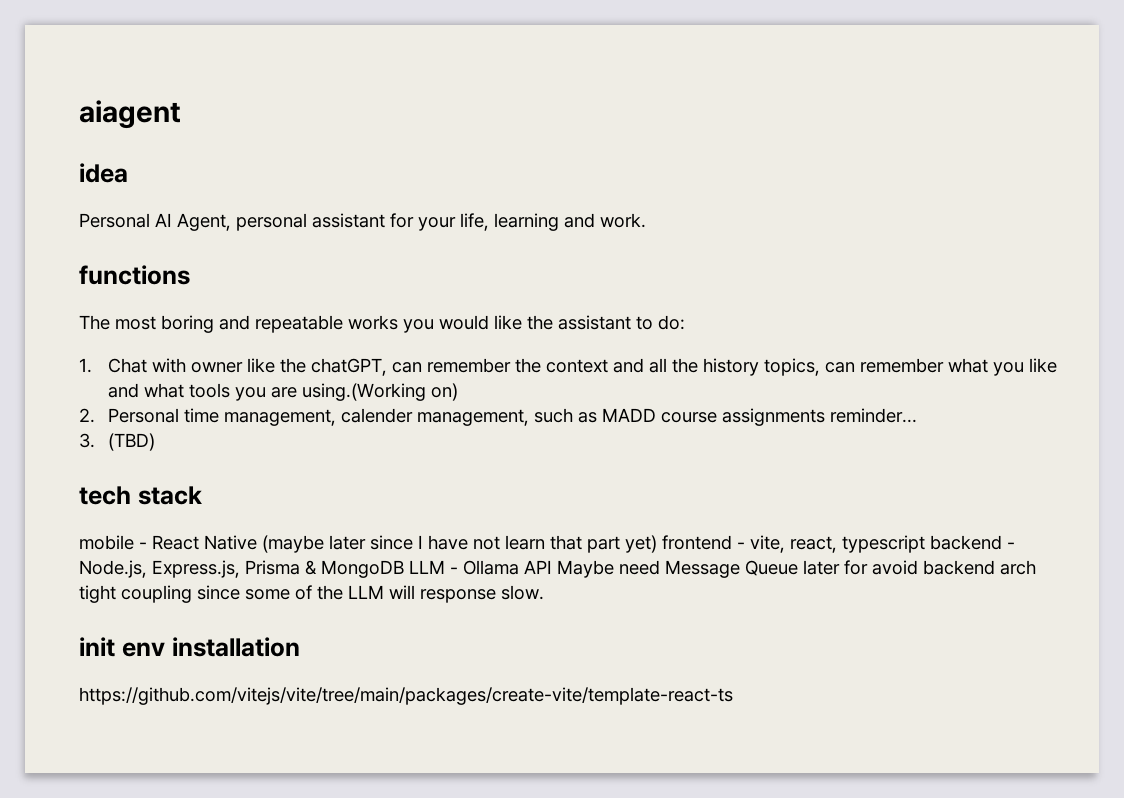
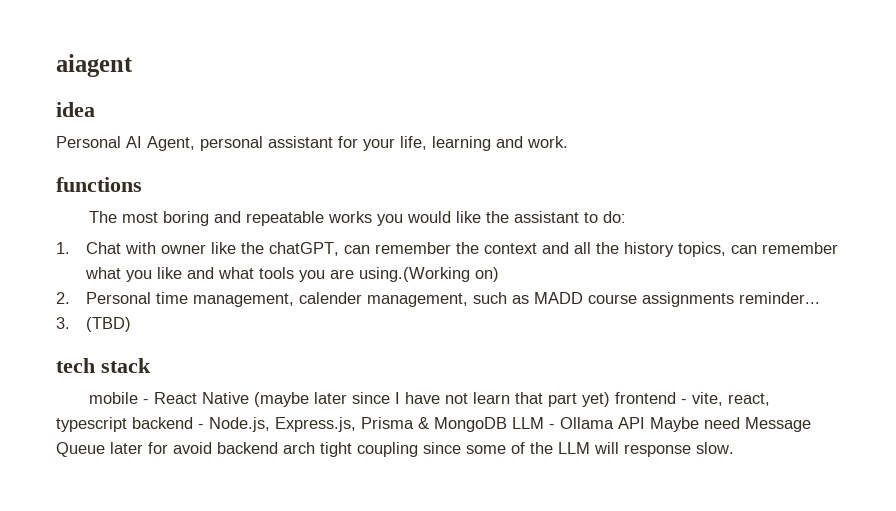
- init env installation
- https://github.com/vitejs/vite/tree/main/packages/create-vite/template-react-ts

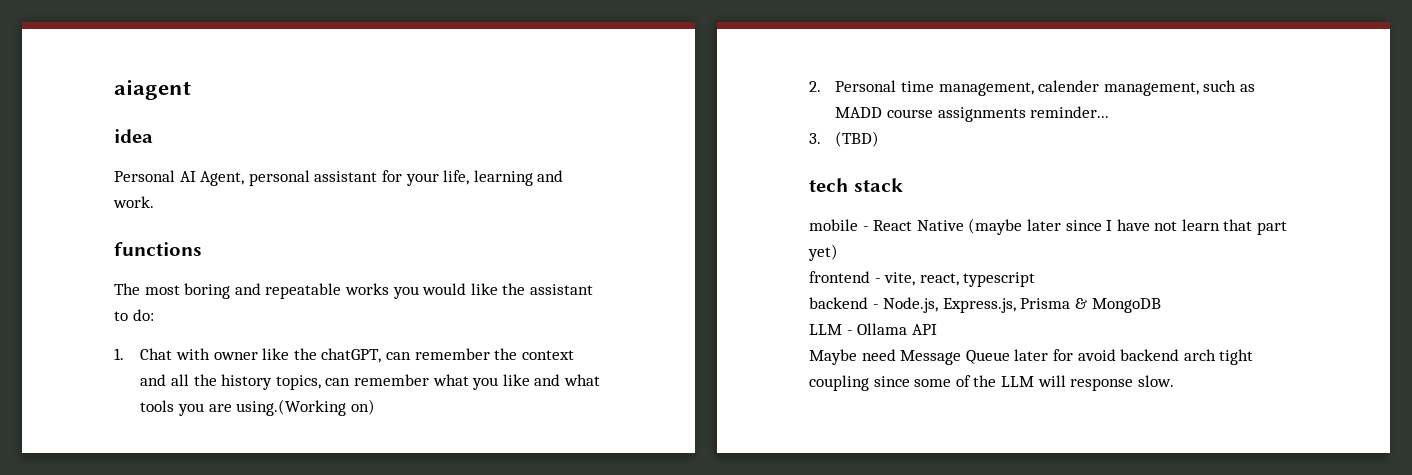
- mobile - React Native (maybe later since I have not learn that part yet) frontend - vite, react, typescript backend - Node.js, Express.js, Prisma & MongoDB LLM - Ollama API Maybe need Message Queue later for avoid backend arch tight coupling since some of the LLM will response slow.
+ mobile - React Native (maybe later since I have not learn that part yet)
+ frontend - vite, react, typescript
+ backend - Node.js, Express.js, Prisma & MongoDB
+ LLM - Ollama API
+ Maybe need Message Queue later for avoid backend arch tight coupling since some of the LLM will response slow.

